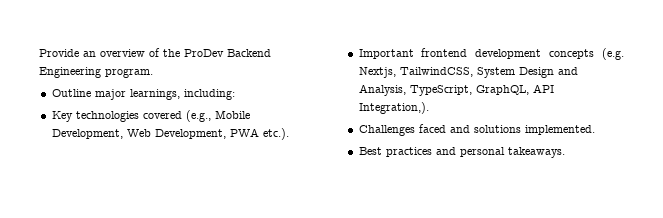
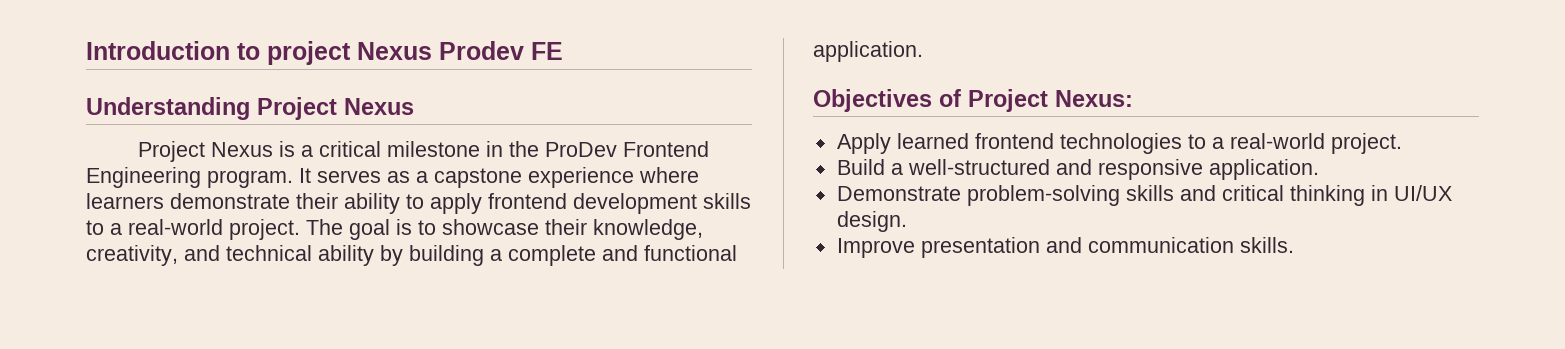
- Provide an overview of the ProDev Backend Engineering program.
- Outline major learnings, including:
- Key technologies covered (e.g., Mobile Development, Web Development, PWA etc.).
- Important frontend development concepts (e.g. Nextjs, TailwindCSS, System Design and Analysis, TypeScript, GraphQL, API Integration,).
- Challenges faced and solutions implemented.
- Best practices and personal takeaways.
+ Introduction to project Nexus Prodev FE
+ Understanding Project Nexus
+ Project Nexus is a critical milestone in the ProDev Frontend Engineering program. It serves as a capstone experience where learners demonstrate their ability to apply frontend development skills to a real-world project. The goal is to showcase their knowledge, creativity, and technical ability by building a complete and functional application.
+ Objectives of Project Nexus:
+ Apply learned frontend technologies to a real-world project.
+ Build a well-structured and responsive application.
+ Demonstrate problem-solving skills and critical thinking in UI/UX design.
+ Improve presentation and communication skills.

